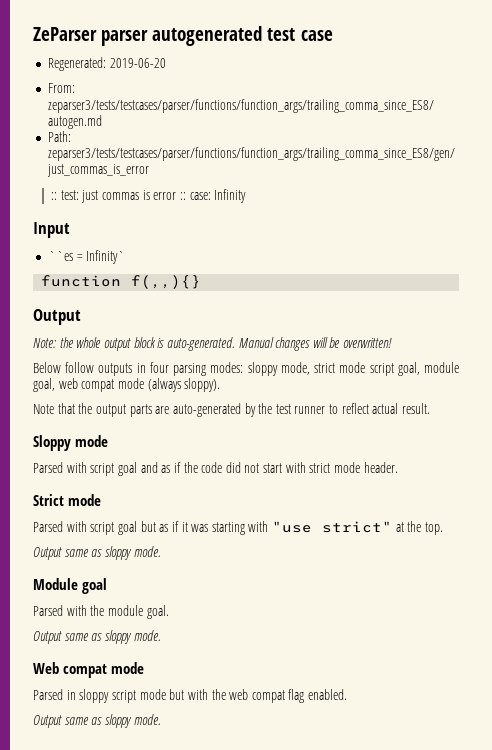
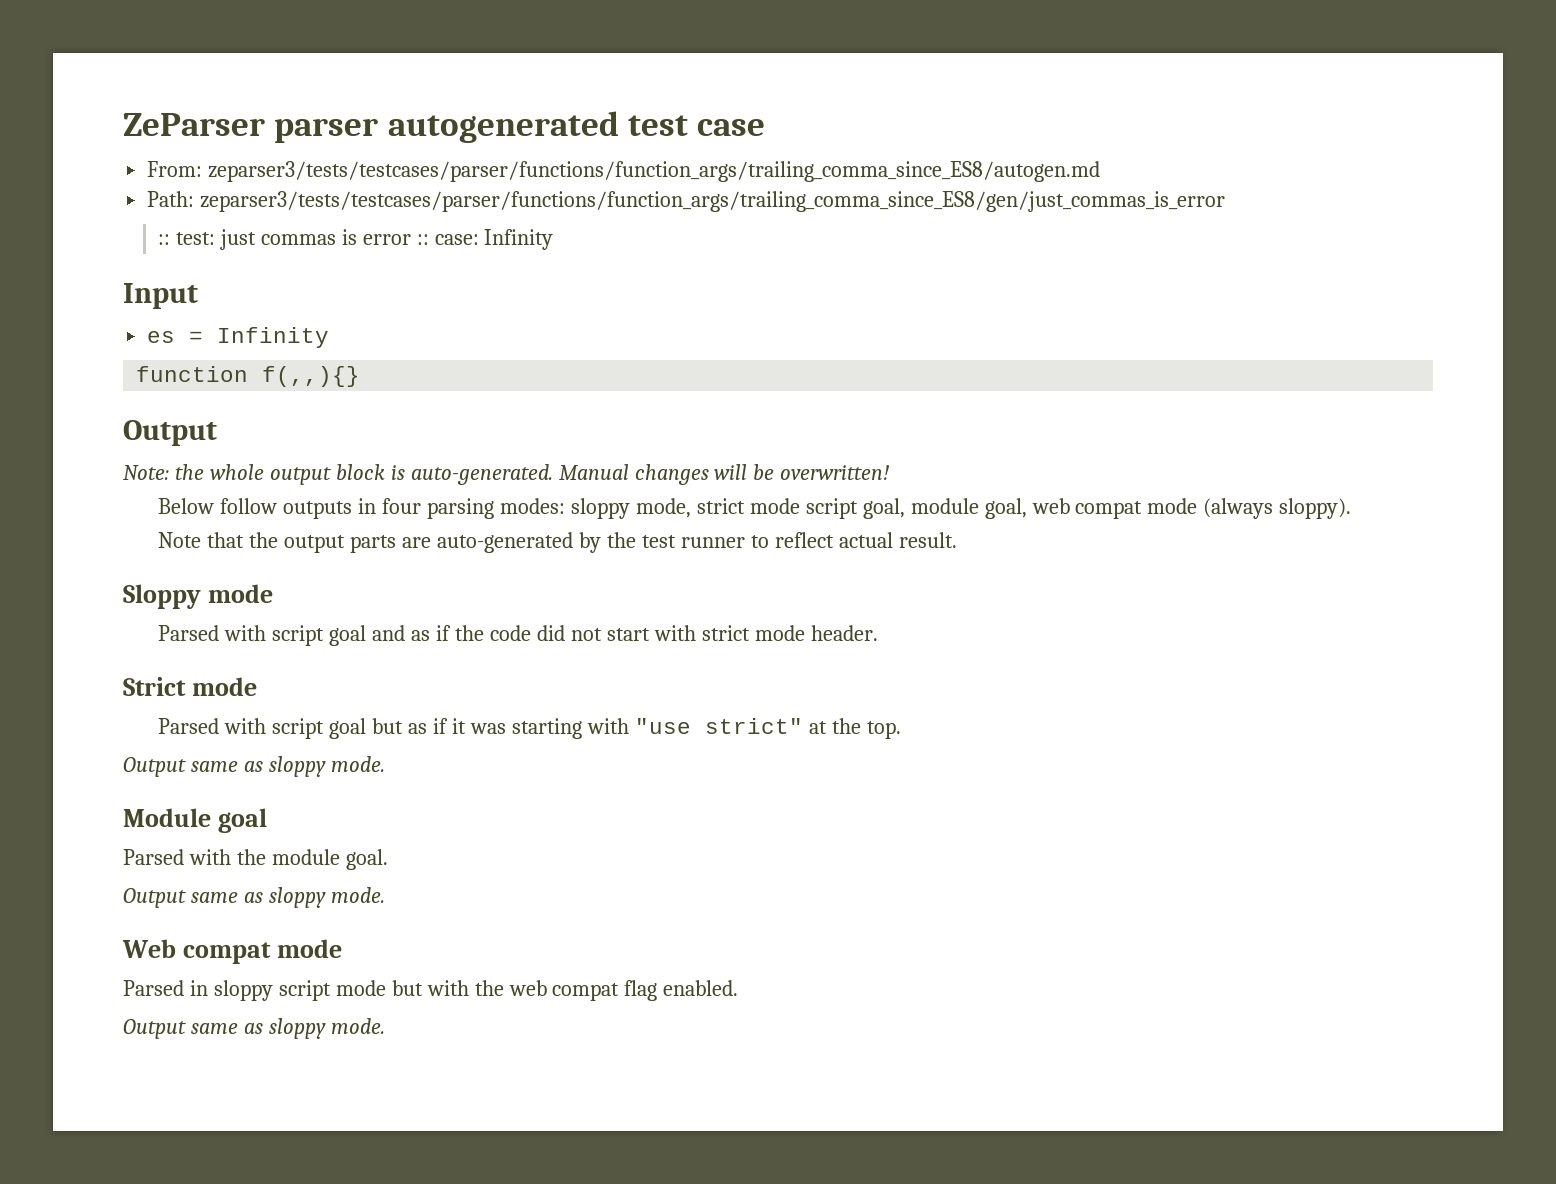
- Regenerated: 2019-06-20
- ``es = Infinity`
+ es = Infinity

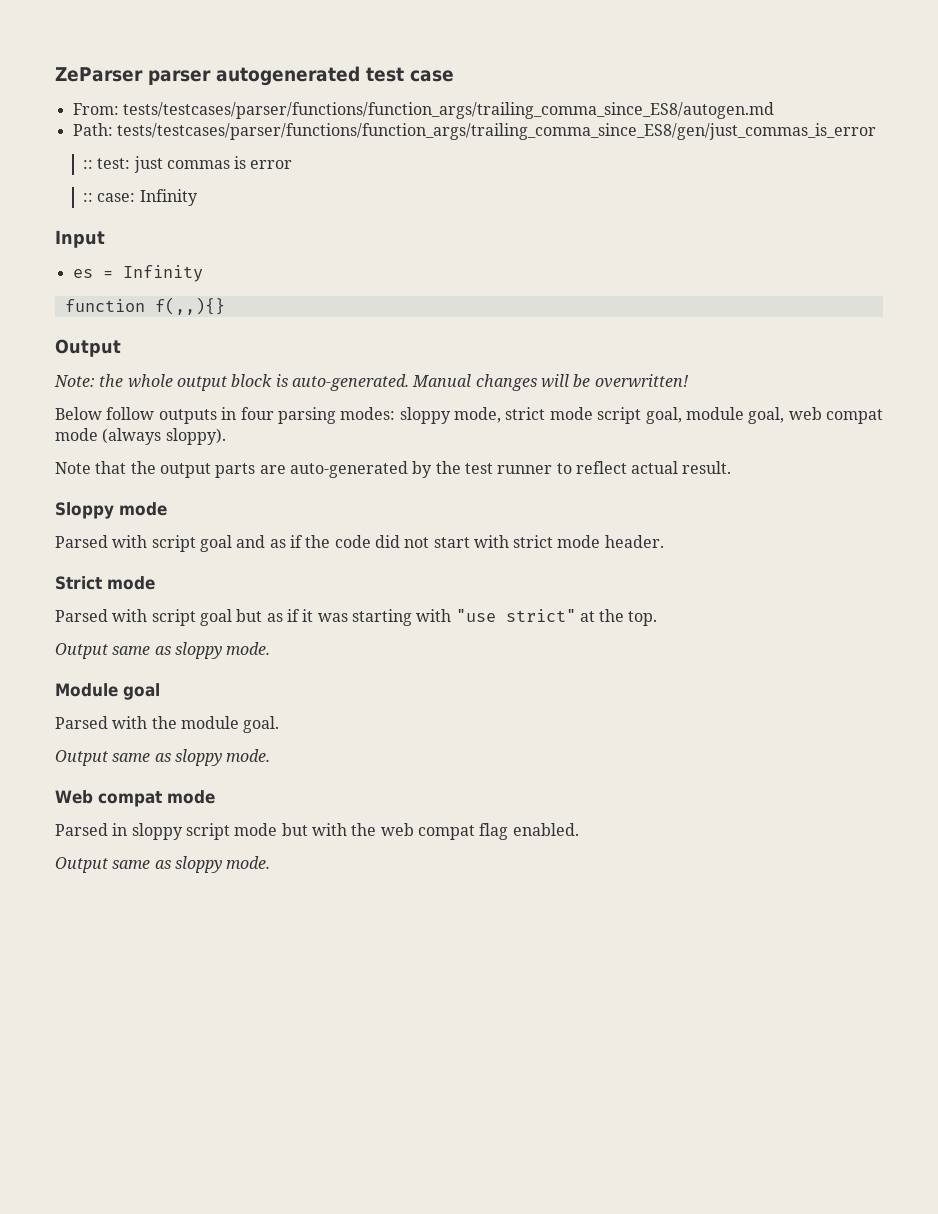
- From: zeparser3/tests/testcases/parser/functions/function_args/trailing_comma_since_ES8/autogen.md
+ From: tests/testcases/parser/functions/function_args/trailing_comma_since_ES8/autogen.md
- Path: zeparser3/tests/testcases/parser/functions/function_args/trailing_comma_since_ES8/gen/just_commas_is_error
+ Path: tests/testcases/parser/functions/function_args/trailing_comma_since_ES8/gen/just_commas_is_error
- :: test: just commas is error :: case: Infinity
+ :: test: just commas is error
+ :: case: Infinity

